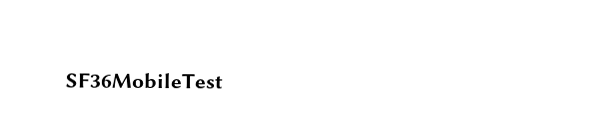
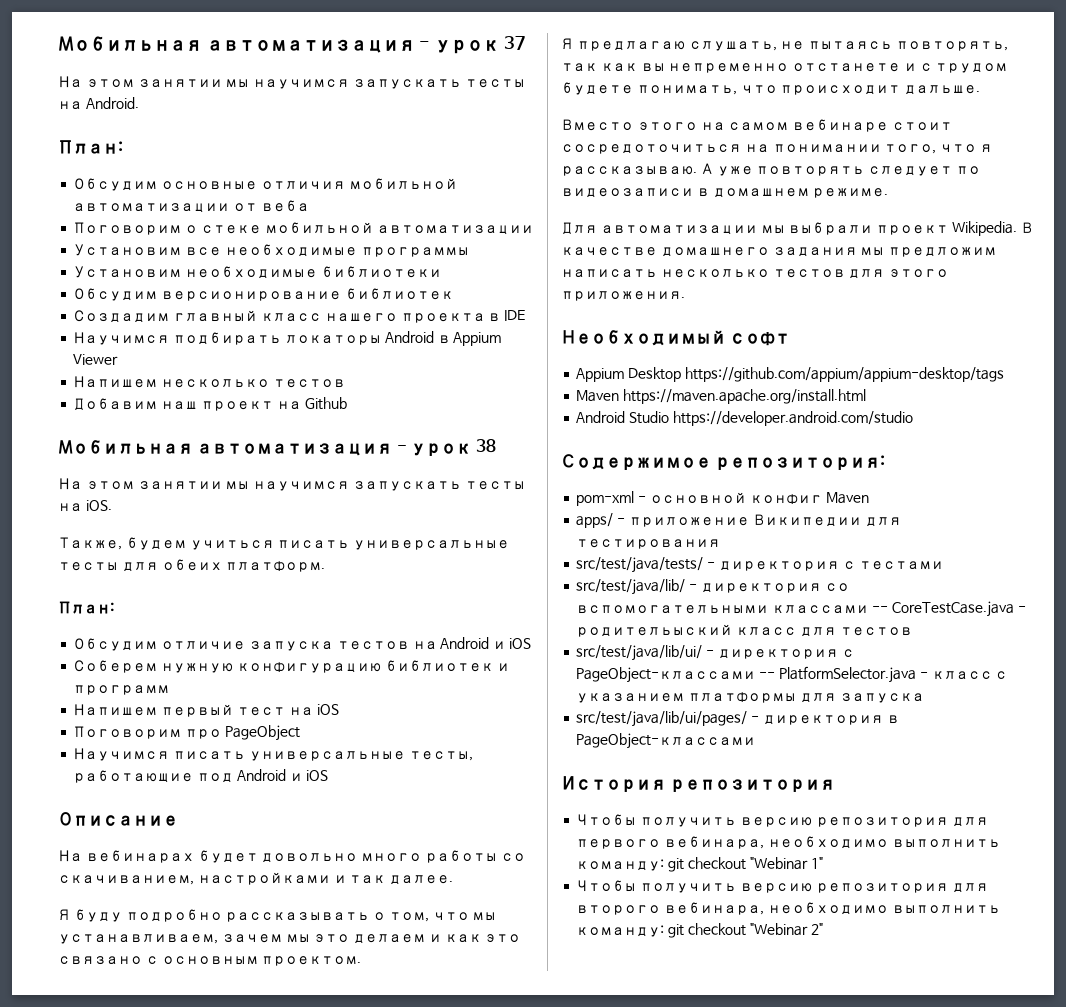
- SF36MobileTest
+ Мобильная автоматизация - урок 37
+ На этом занятии мы научимся запускать тесты на Android.
+ План:
+ Обсудим основные отличия мобильной автоматизации от веба
+ Поговорим о стеке мобильной автоматизации
+ Установим все необходимые программы
+ Установим необходимые библиотеки
+ Обсудим версионирование библиотек
+ Создадим главный класс нашего проекта в IDE
+ Научимся подбирать локаторы Android в Appium Viewer
+ Напишем несколько тестов
+ Добавим наш проект на Github
+ Мобильная автоматизация - урок 38
+ На этом занятии мы научимся запускать тесты на iOS.
+ Также, будем учиться писать универсальные тесты для обеих платформ.
+ План:
+ Обсудим отличие запуска тестов на Android и iOS
+ Соберем нужную конфигурацию библиотек и программ
+ Напишем первый тест на iOS
+ Поговорим про PageObject
+ Научимся писать универсальные тесты, работающие под Android и iOS
+ Описание
+ На вебинарах будет довольно много работы со скачиванием, настройками и так далее.
+ Я буду подробно рассказывать о том, что мы устанавливаем, зачем мы это делаем и как это связано с основным проектом.
+ Я предлагаю слушать, не пытаясь повторять, так как вы непременно отстанете и с трудом будете понимать, что происходит дальше.
+ Вместо этого на самом вебинаре стоит сосредоточиться на понимании того, что я рассказываю. А уже повторять следует по видеозаписи в домашнем режиме.
+ Для автоматизации мы выбрали проект Wikipedia. В качестве домашнего задания мы предложим написать несколько тестов для этого приложения.
+ Необходимый софт
+ Appium Desktop https://github.com/appium/appium-desktop/tags
+ Maven https://maven.apache.org/install.html
+ Android Studio https://developer.android.com/studio
+ Содержимое репозитория:
+ pom-xml - основной конфиг Maven
+ apps/ - приложение Википедии для тестирования
+ src/test/java/tests/ - директория с тестами
+ src/test/java/lib/ - директория со вспомогательными классами -- CoreTestCase.java - родительыский класс для тестов
+ src/test/java/lib/ui/ - директория с PageObject-классами -- PlatformSelector.java - класс с указанием платформы для запуска
+ src/test/java/lib/ui/pages/ - директория в PageObject-классами
+ История репозитория
+ Чтобы получить версию репозитория для первого вебинара, необходимо выполнить команду: git checkout "Webinar 1"
+ Чтобы получить версию репозитория для второго вебинара, необходимо выполнить команду: git checkout "Webinar 2"

